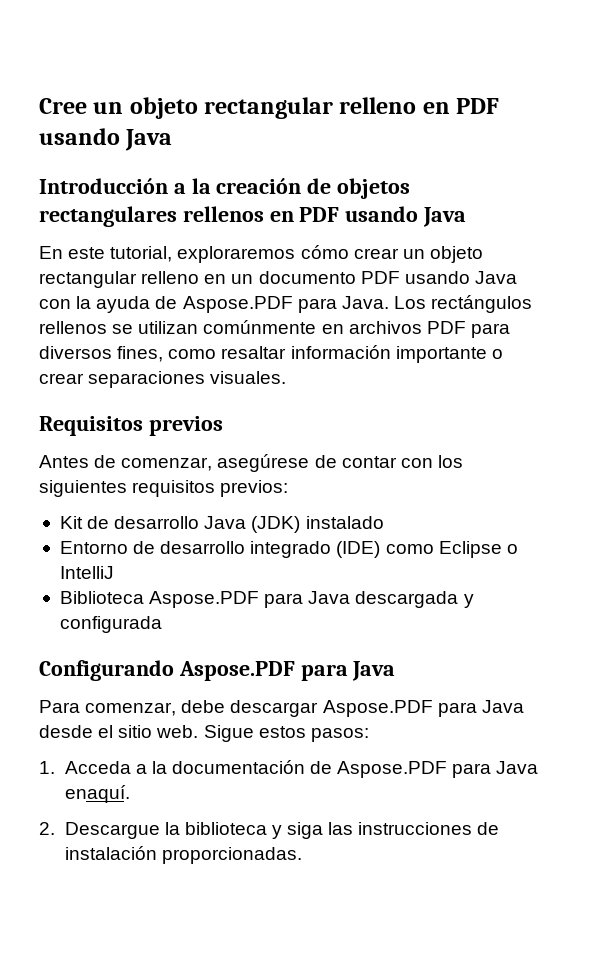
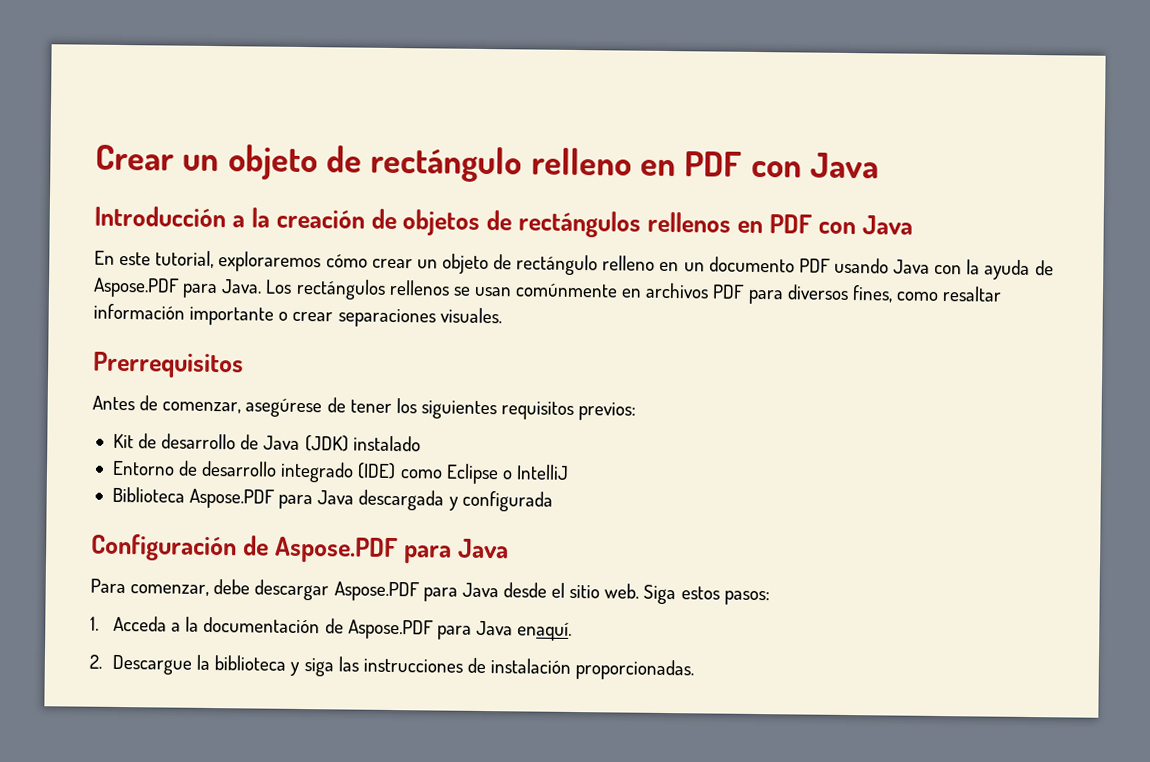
- Cree un objeto rectangular relleno en PDF usando Java
+ Crear un objeto de rectángulo relleno en PDF con Java
- Introducción a la creación de objetos rectangulares rellenos en PDF usando Java
+ Introducción a la creación de objetos de rectángulos rellenos en PDF con Java
- En este tutorial, exploraremos cómo crear un objeto rectangular relleno en un documento PDF usando Java con la ayuda de Aspose.PDF para Java.
+ En este tutorial, exploraremos cómo crear un objeto de rectángulo relleno en un documento PDF usando Java con la ayuda de Aspose.PDF para Java.
- Los rectángulos rellenos se utilizan comúnmente en archivos PDF para diversos fines, como resaltar información importante o crear separaciones visuales.
+ Los rectángulos rellenos se usan comúnmente en archivos PDF para diversos fines, como resaltar información importante o crear separaciones visuales.
- Requisitos previos
+ Prerrequisitos
- Antes de comenzar, asegúrese de contar con los siguientes requisitos previos:
+ Antes de comenzar, asegúrese de tener los siguientes requisitos previos:
- Kit de desarrollo Java (JDK) instalado
+ Kit de desarrollo de Java (JDK) instalado
- Configurando Aspose.PDF para Java
+ Configuración de Aspose.PDF para Java
- Sigue estos pasos:
+ Siga estos pasos:

